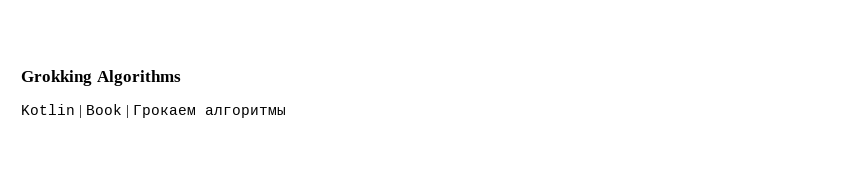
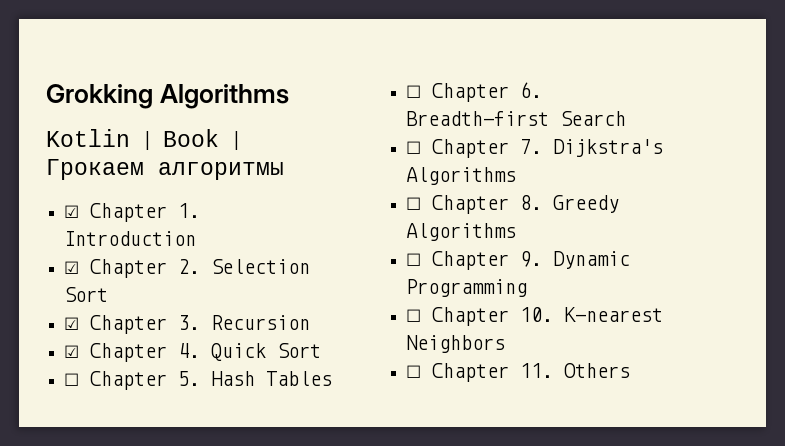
+ ☑ Chapter 1. Introduction
+ ☑ Chapter 2. Selection Sort
+ ☑ Chapter 3. Recursion
+ ☑ Chapter 4. Quick Sort
+ ☐ Chapter 5. Hash Tables
+ ☐ Chapter 6. Breadth-first Search
+ ☐ Chapter 7. Dijkstra's Algorithms
+ ☐ Chapter 8. Greedy Algorithms
+ ☐ Chapter 9. Dynamic Programming
+ ☐ Chapter 10. K-nearest Neighbors
+ ☐ Chapter 11. Others

